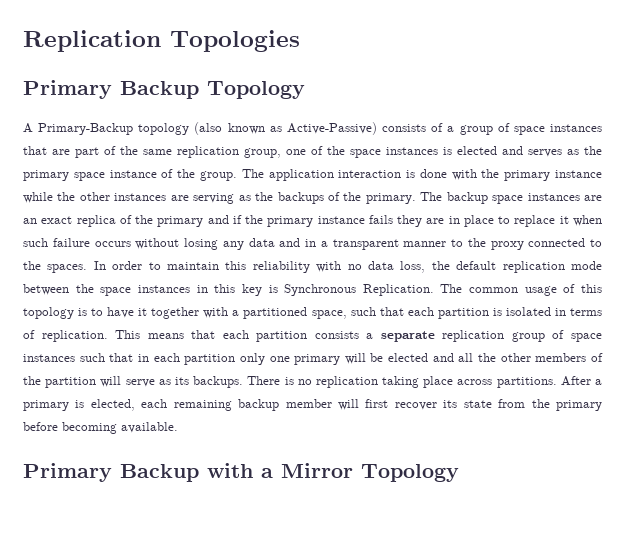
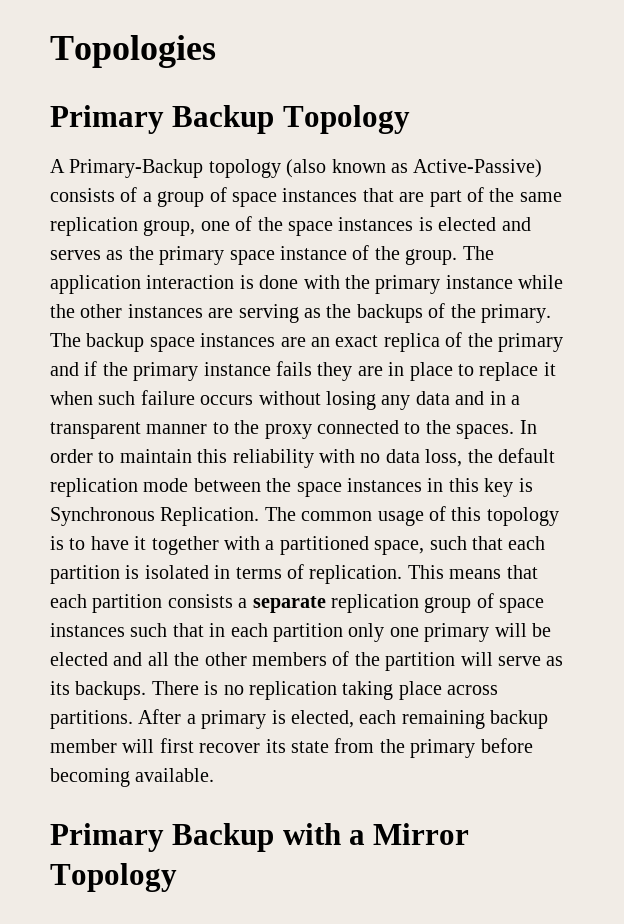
- Replication Topologies
+ Topologies

